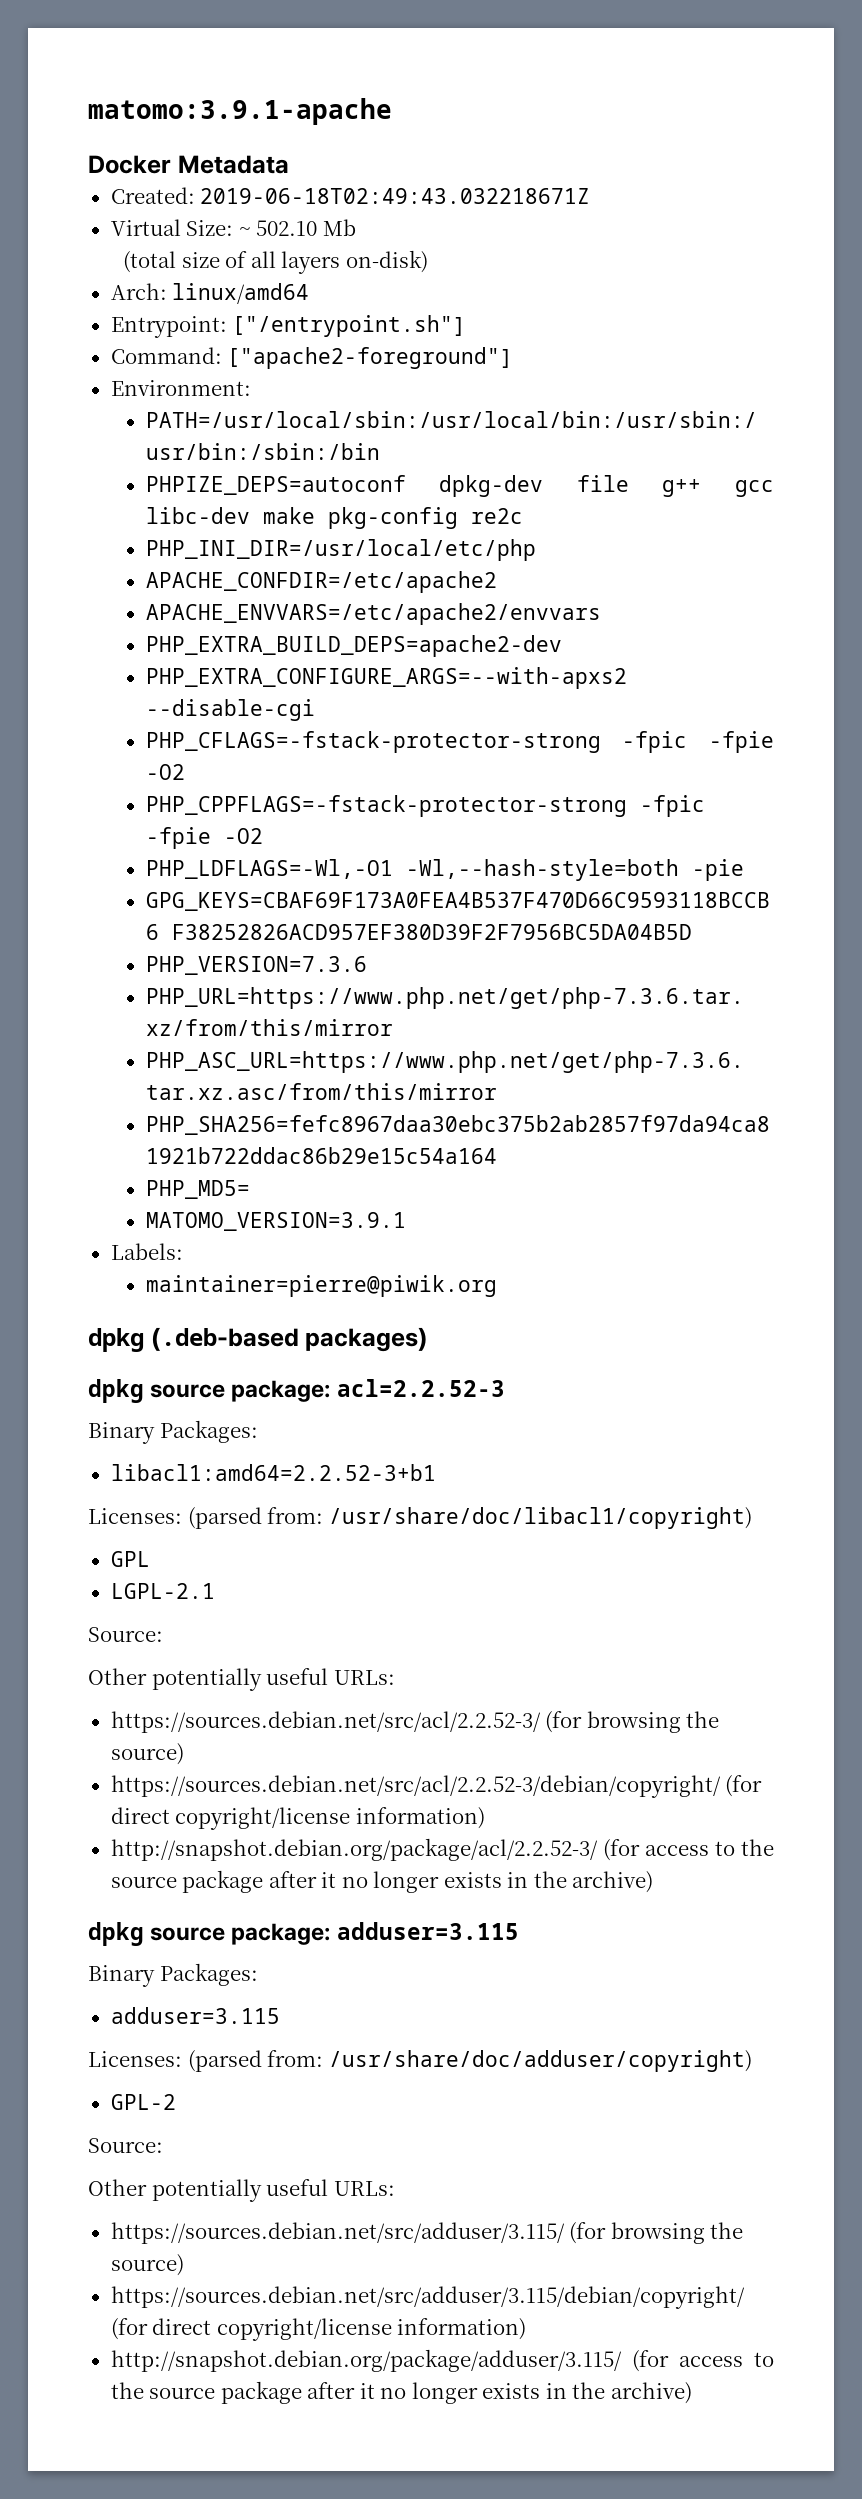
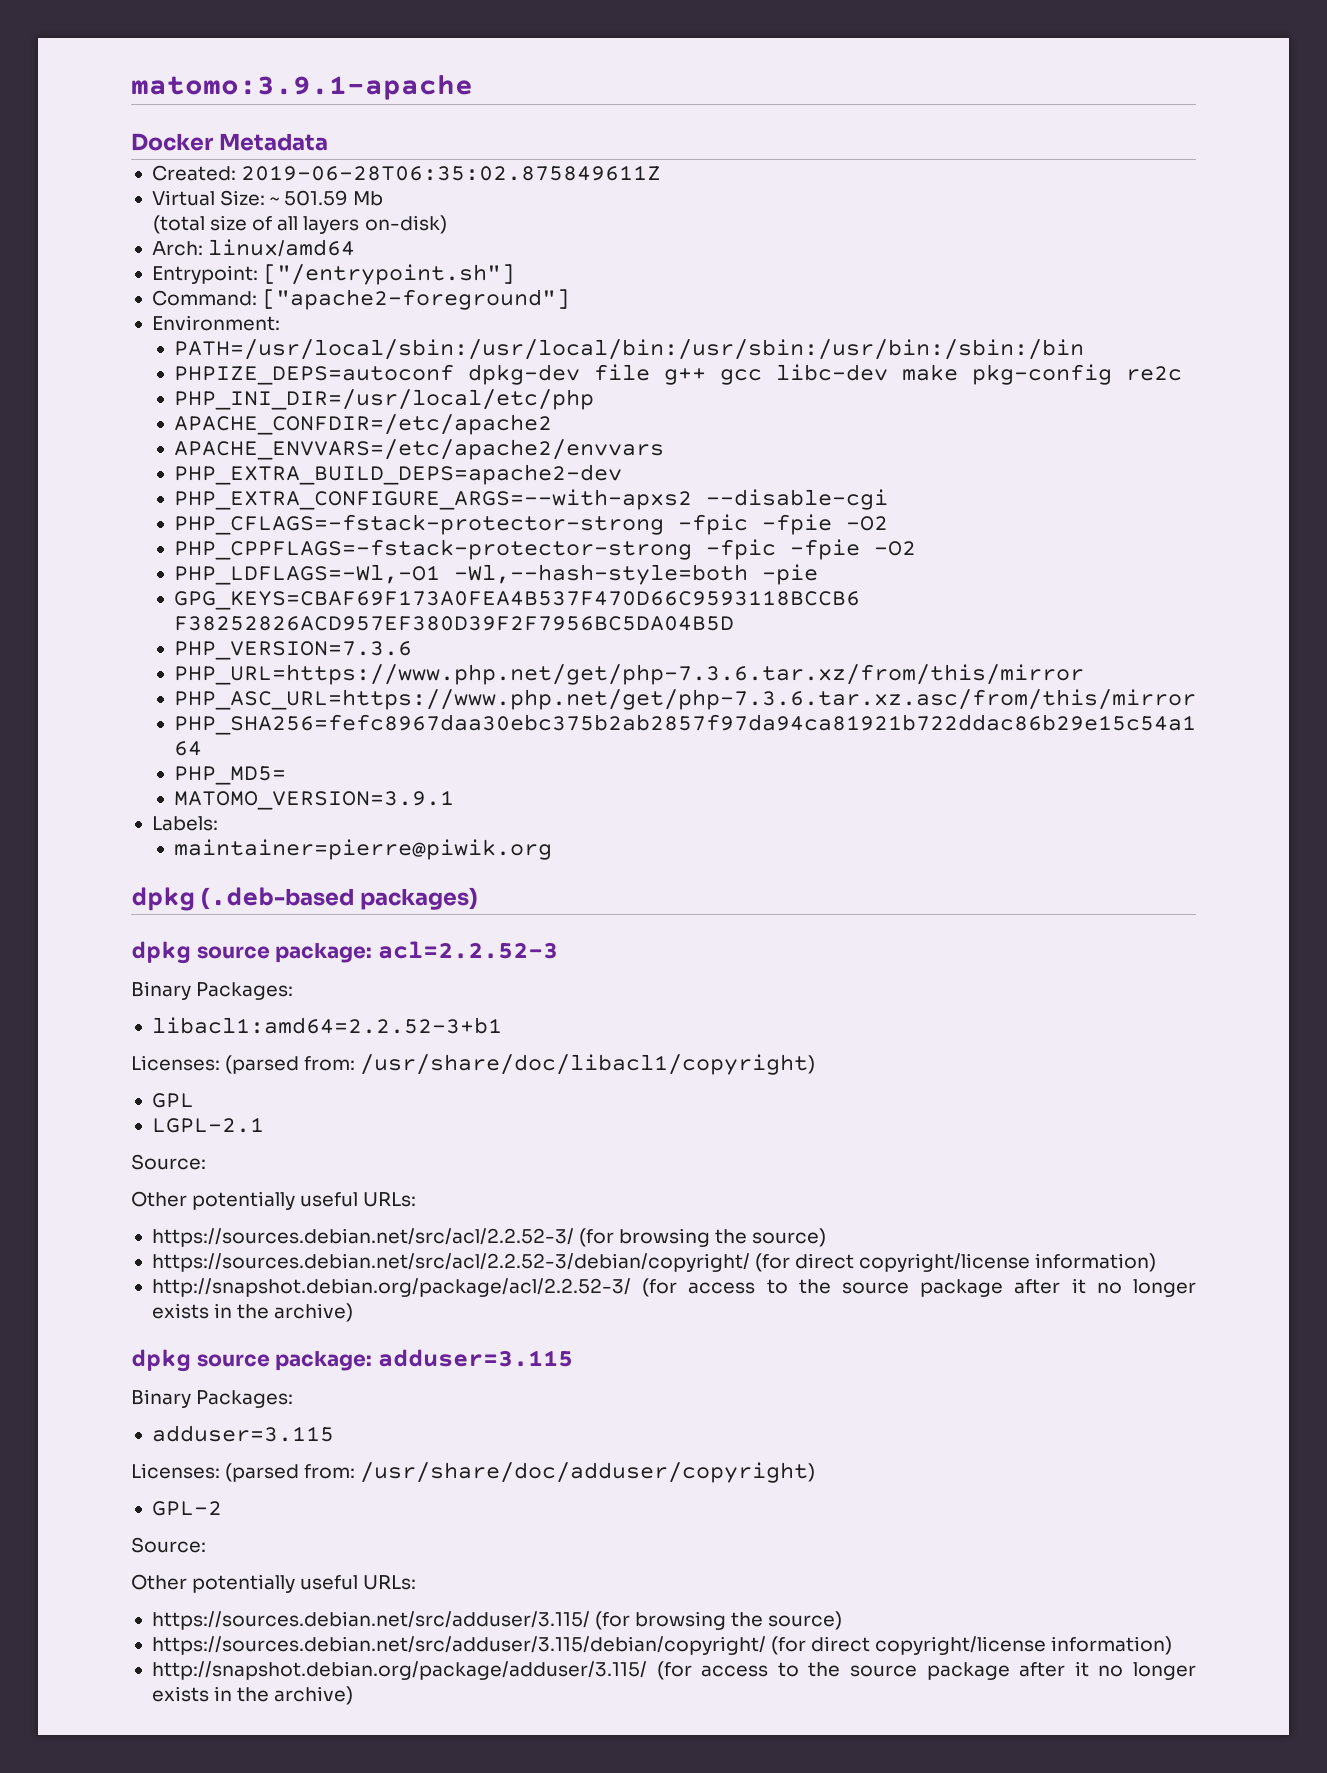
- Created: 2019-06-18T02:49:43.032218671Z
+ Created: 2019-06-28T06:35:02.875849611Z
- Virtual Size: ~ 502.10 Mb
+ Virtual Size: ~ 501.59 Mb

